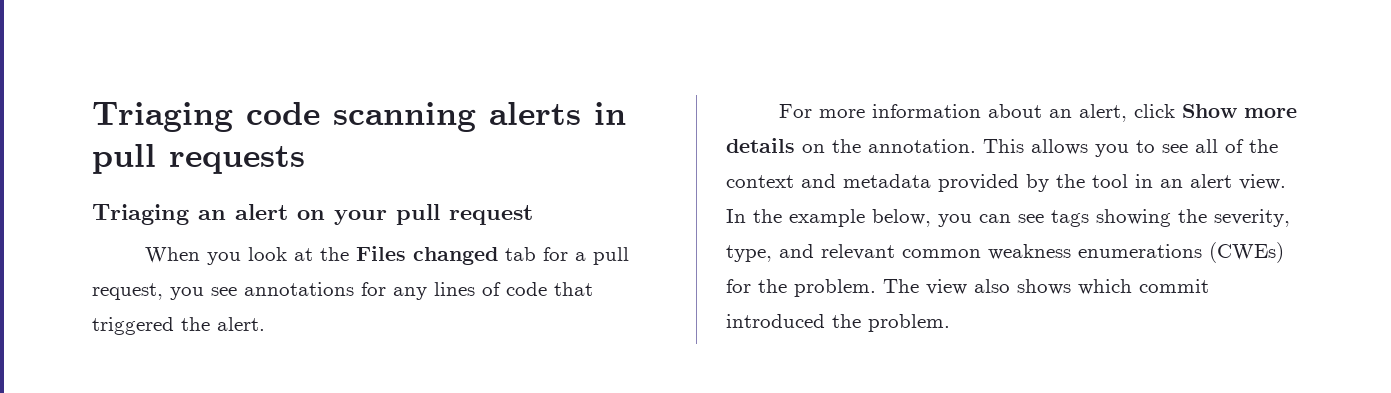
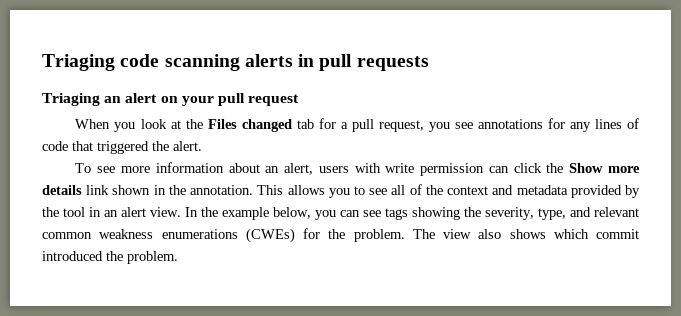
- For more information about an alert, click Show more details on the annotation.
+ To see more information about an alert, users with write permission can click the Show more details link shown in the annotation.

